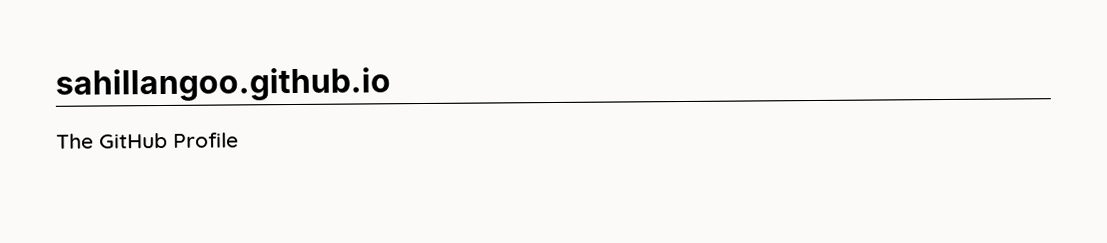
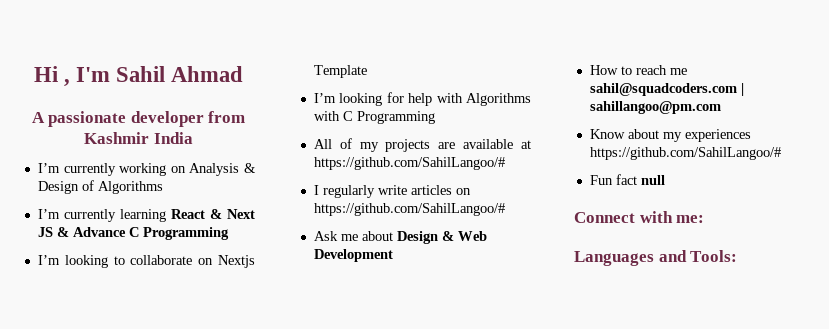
- sahillangoo.github.io
- The GitHub Profile
+ Hi , I'm Sahil Ahmad
+ A passionate developer from Kashmir India
+ I’m currently working on Analysis & Design of Algorithms
+ I’m currently learning React & Next JS & Advance C Programming
+ I’m looking to collaborate on Nextjs Template
+ I’m looking for help with Algorithms with C Programming
+ All of my projects are available at https://github.com/SahilLangoo/#
+ I regularly write articles on https://github.com/SahilLangoo/#
+ Ask me about Design & Web Development
+ How to reach me sahil@squadcoders.com | sahillangoo@pm.com
+ Know about my experiences https://github.com/SahilLangoo/#
+ Fun fact null
+ Connect with me:
+ Languages and Tools:

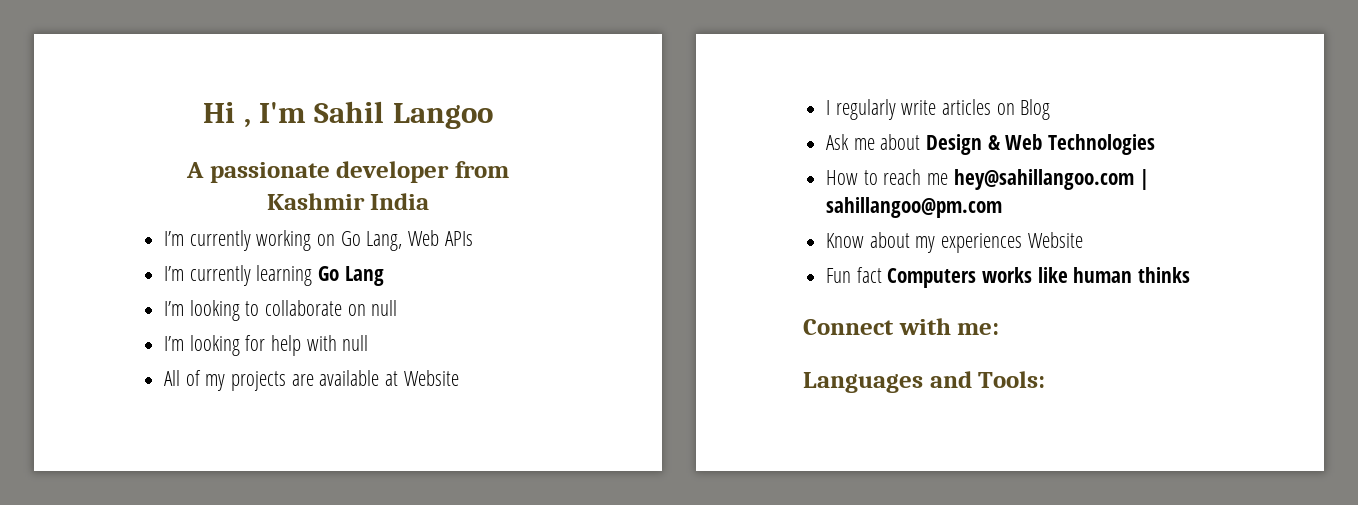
- Hi , I'm Sahil Ahmad
+ Hi , I'm Sahil Langoo
- I’m currently working on Analysis & Design of Algorithms
- I’m currently learning React & Next JS & Advance C Programming
+ I’m currently working on Go Lang, Web APIs
+ I’m currently learning Go Lang
- I’m looking to collaborate on Nextjs Template
+ I’m looking to collaborate on null
- I’m looking for help with Algorithms with C Programming
+ I’m looking for help with null
- All of my projects are available at https://github.com/SahilLangoo/#
+ All of my projects are available at Website
- I regularly write articles on https://github.com/SahilLangoo/#
+ I regularly write articles on Blog
- Ask me about Design & Web Development
+ Ask me about Design & Web Technologies
- How to reach me sahil@squadcoders.com | sahillangoo@pm.com
+ How to reach me hey@sahillangoo.com | sahillangoo@pm.com
- Know about my experiences https://github.com/SahilLangoo/#
+ Know about my experiences Website
- Fun fact null
+ Fun fact Computers works like human thinks

